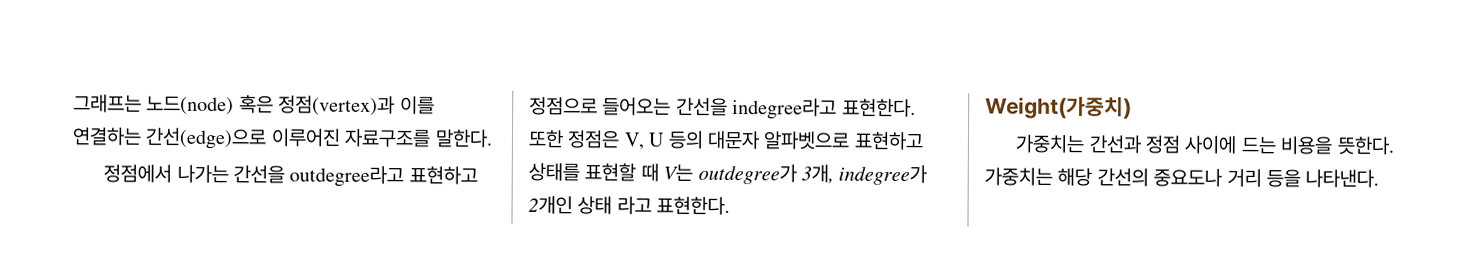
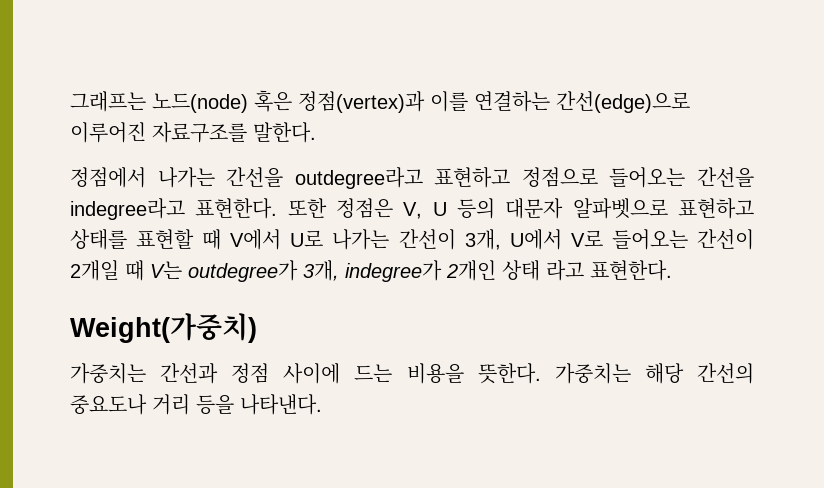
- 또한 정점은 V, U 등의 대문자 알파벳으로 표현하고 상태를 표현할 때 V는 outdegree가 3개, indegree가 2개인 상태 라고 표현한다.
+ 또한 정점은 V, U 등의 대문자 알파벳으로 표현하고 상태를 표현할 때 V에서 U로 나가는 간선이 3개, U에서 V로 들어오는 간선이 2개일 때 V는 outdegree가 3개, indegree가 2개인 상태 라고 표현한다.

